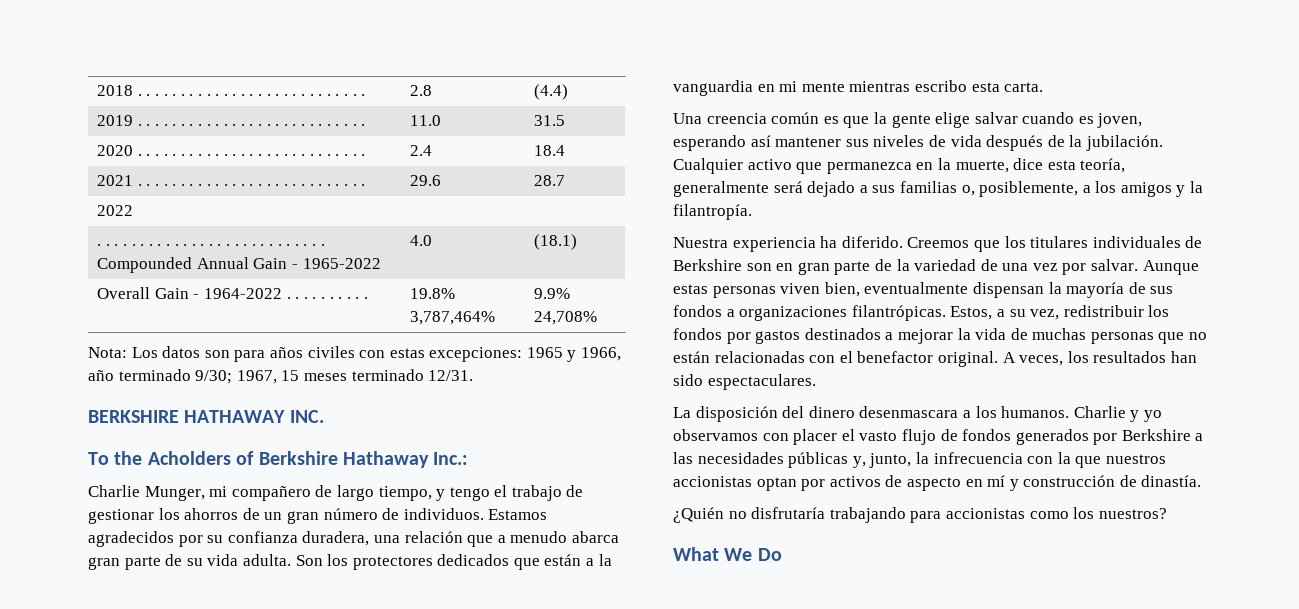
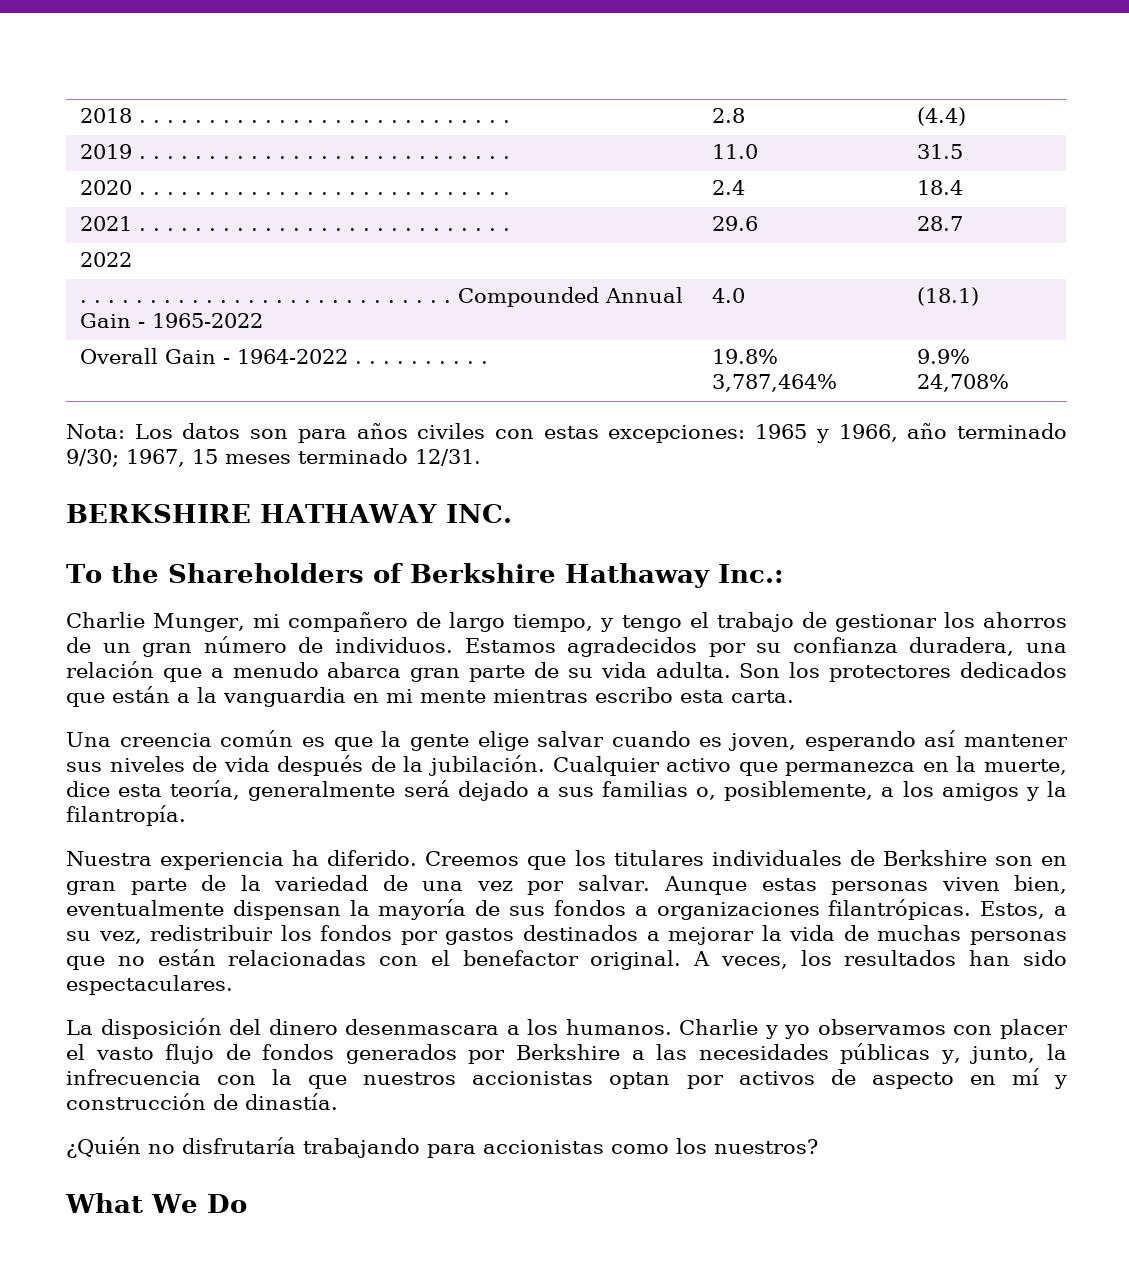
- To the Acholders of Berkshire Hathaway Inc.:
+ To the Shareholders of Berkshire Hathaway Inc.:

